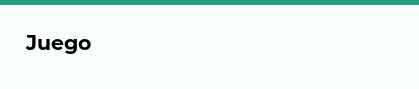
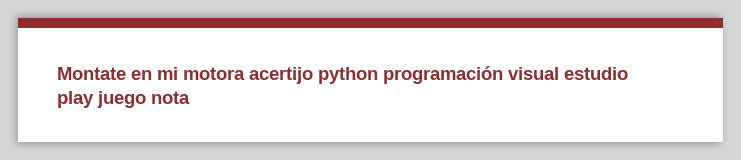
- Juego
+ Montate en mi motora acertijo python programación visual estudio play juego nota

